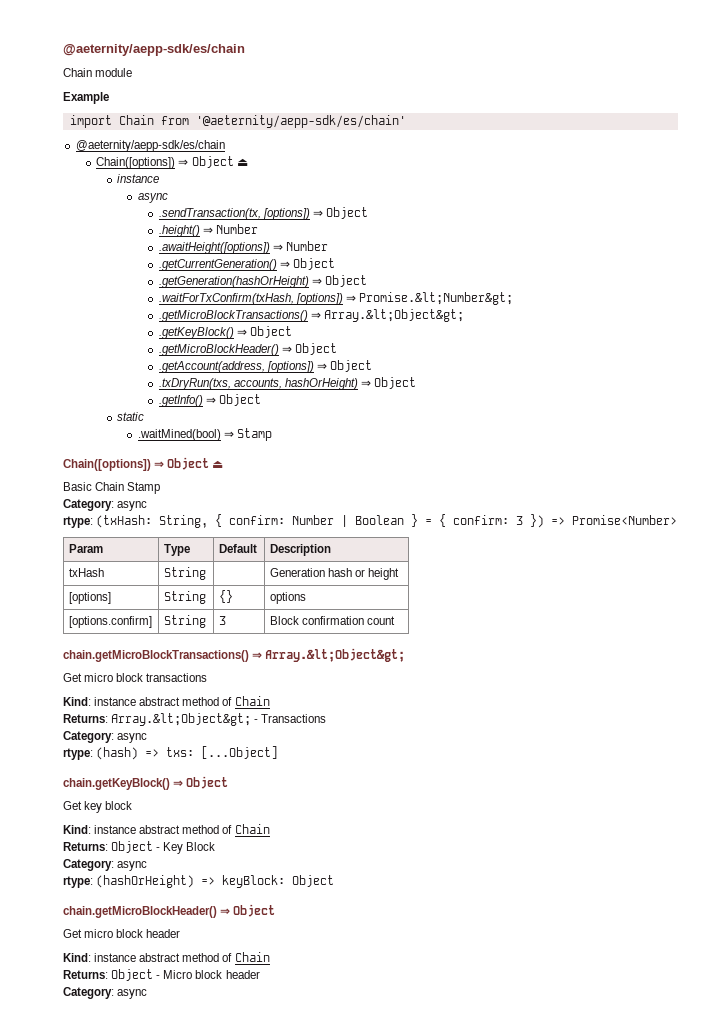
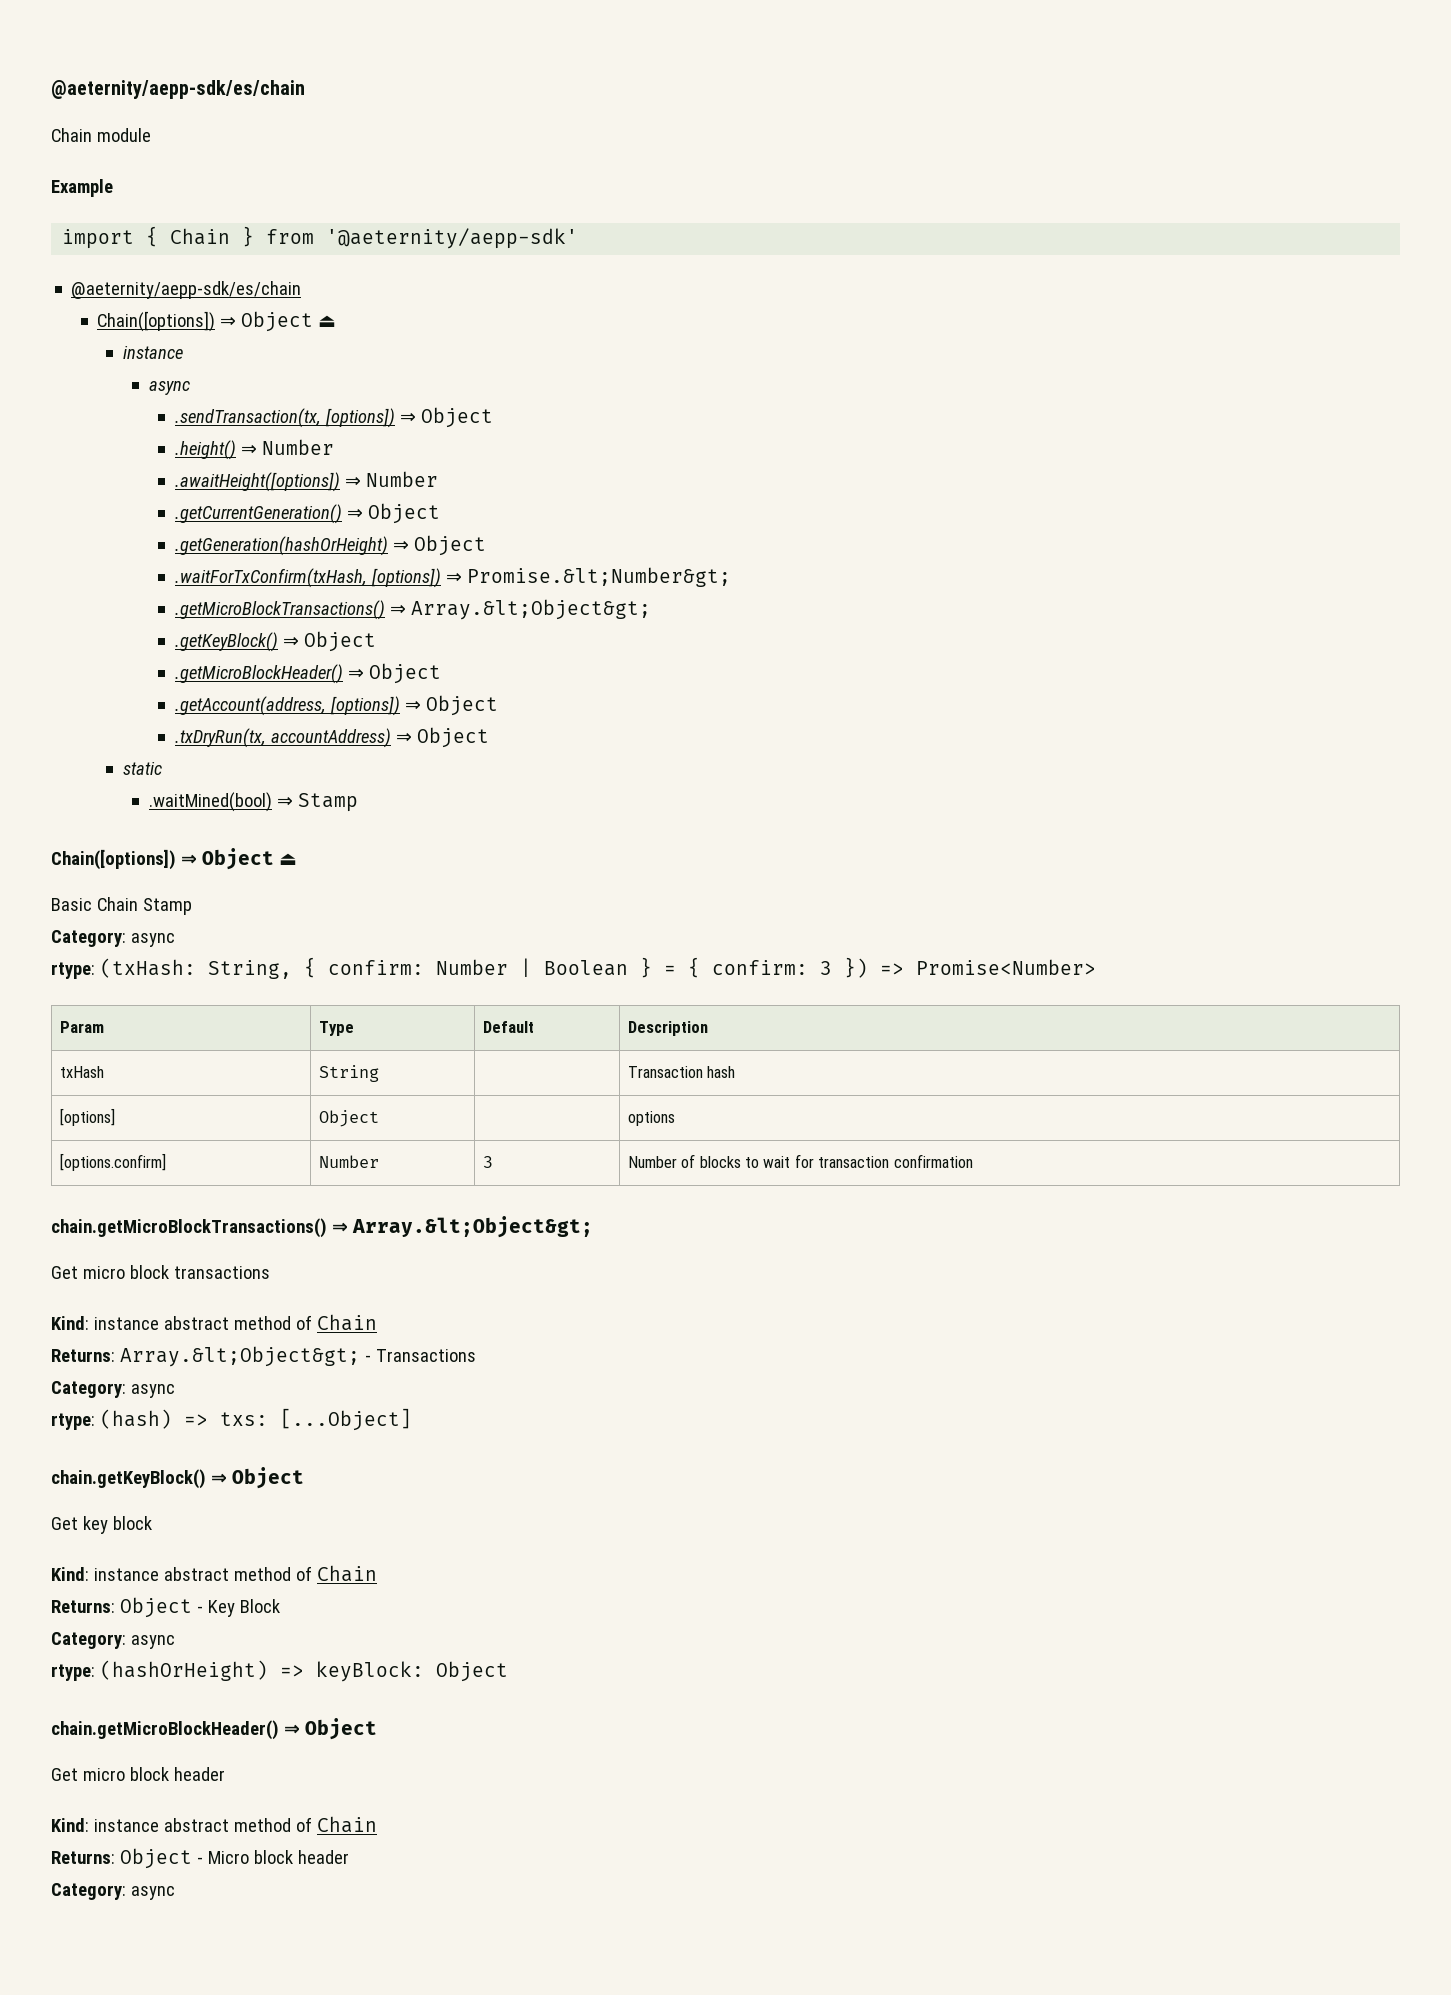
- import Chain from '@aeternity/aepp-sdk/es/chain'
+ import { Chain } from '@aeternity/aepp-sdk'
- .txDryRun(txs, accounts, hashOrHeight) ⇒ Object
- .getInfo() ⇒ Object
+ .txDryRun(tx, accountAddress) ⇒ Object
- txHash | String | | Generation hash or height
+ txHash | String | | Transaction hash
- [options] | String | {} | options
+ [options] | Object | | options
- [options.confirm] | String | 3 | Block confirmation count
+ [options.confirm] | Number | 3 | Number of blocks to wait for transaction confirmation

